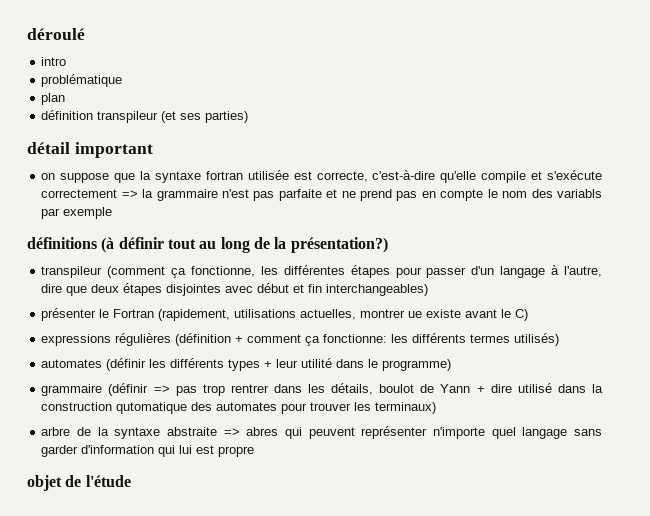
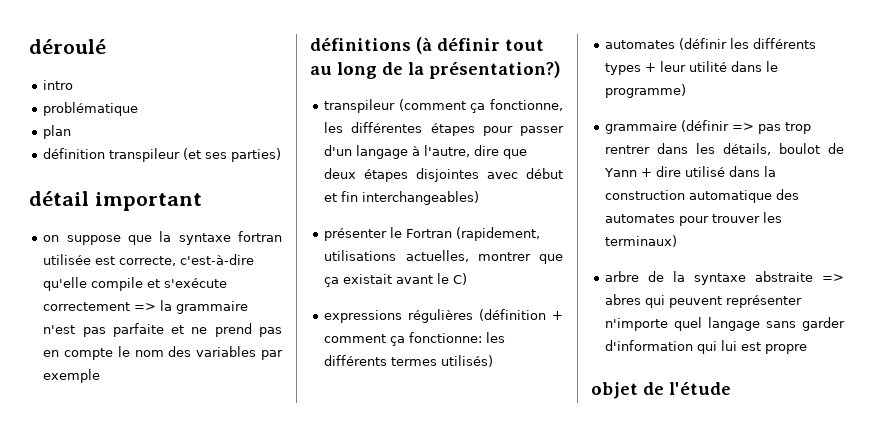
- on suppose que la syntaxe fortran utilisée est correcte, c'est-à-dire qu'elle compile et s'exécute correctement => la grammaire n'est pas parfaite et ne prend pas en compte le nom des variabls par exemple
+ on suppose que la syntaxe fortran utilisée est correcte, c'est-à-dire qu'elle compile et s'exécute correctement => la grammaire n'est pas parfaite et ne prend pas en compte le nom des variables par exemple
- présenter le Fortran (rapidement, utilisations actuelles, montrer ue existe avant le C)
+ présenter le Fortran (rapidement, utilisations actuelles, montrer que ça existait avant le C)
- grammaire (définir => pas trop rentrer dans les détails, boulot de Yann + dire utilisé dans la construction qutomatique des automates pour trouver les terminaux)
+ grammaire (définir => pas trop rentrer dans les détails, boulot de Yann + dire utilisé dans la construction automatique des automates pour trouver les terminaux)

